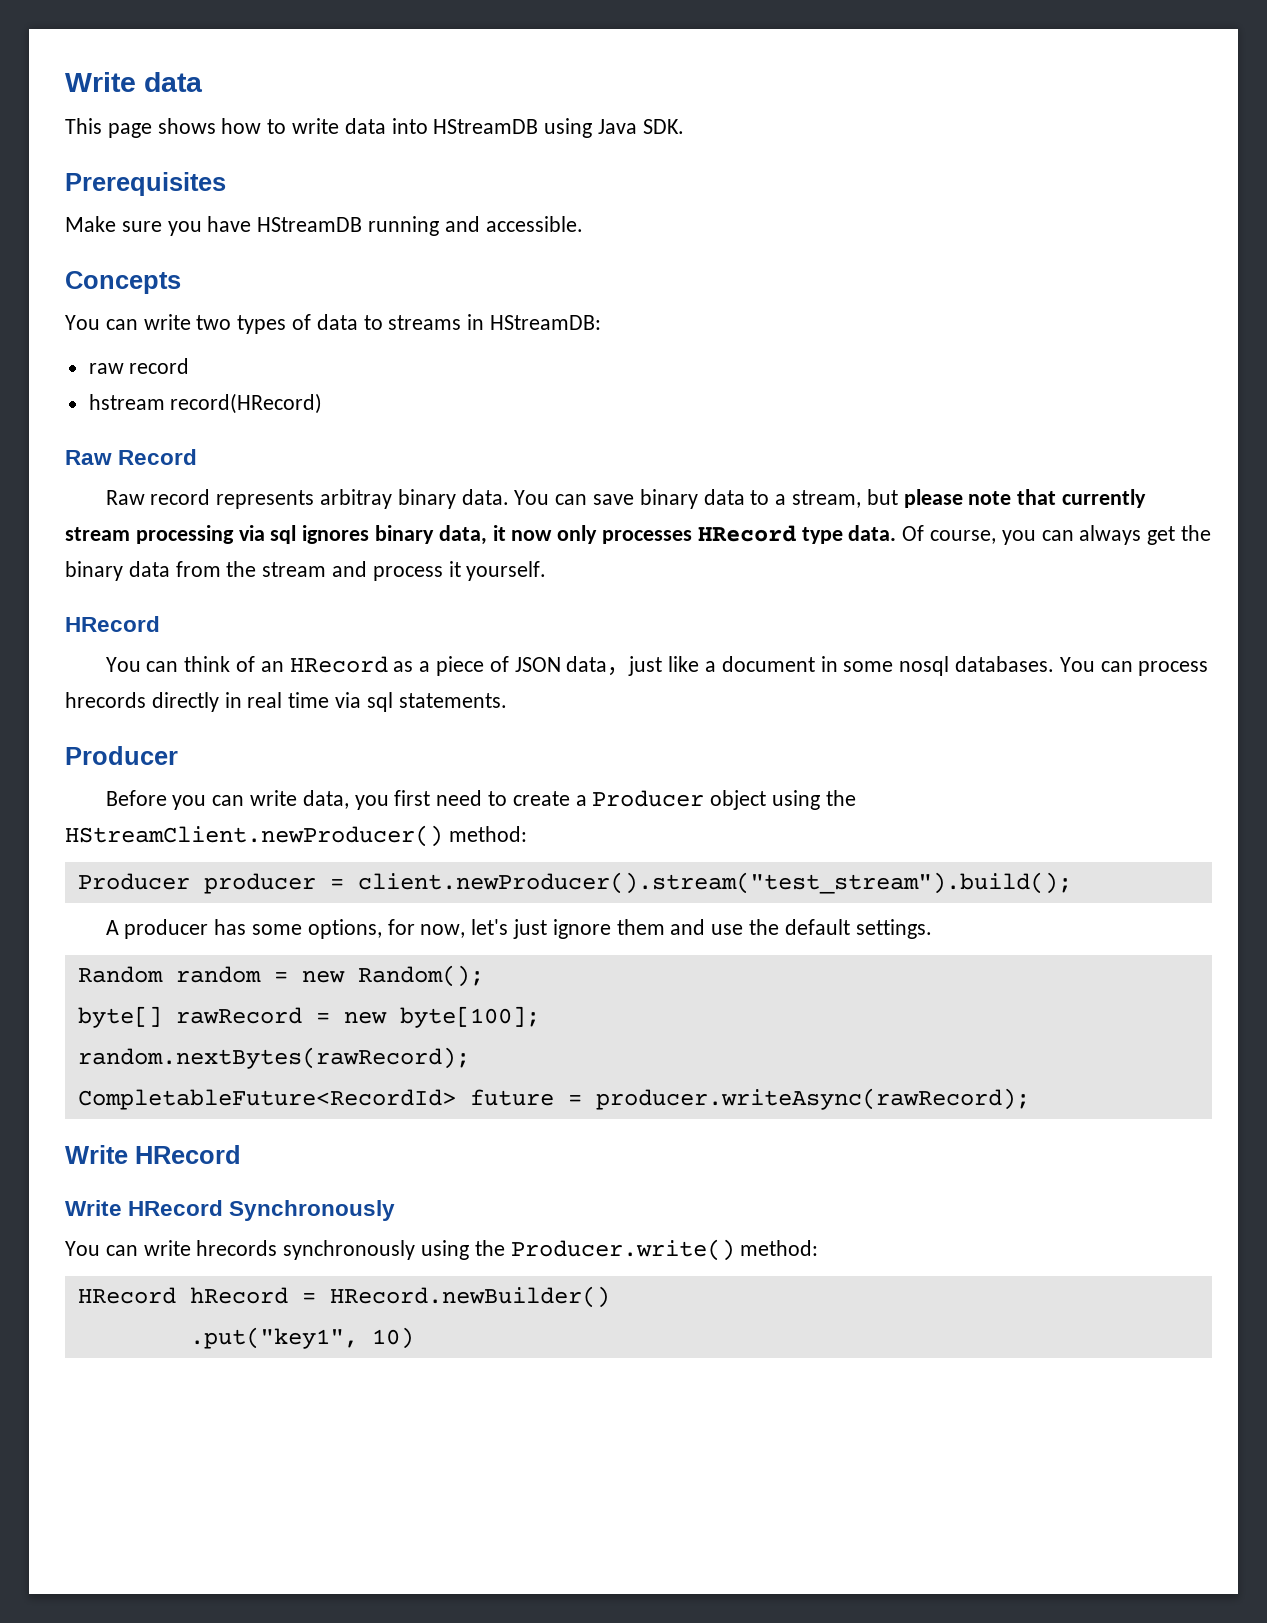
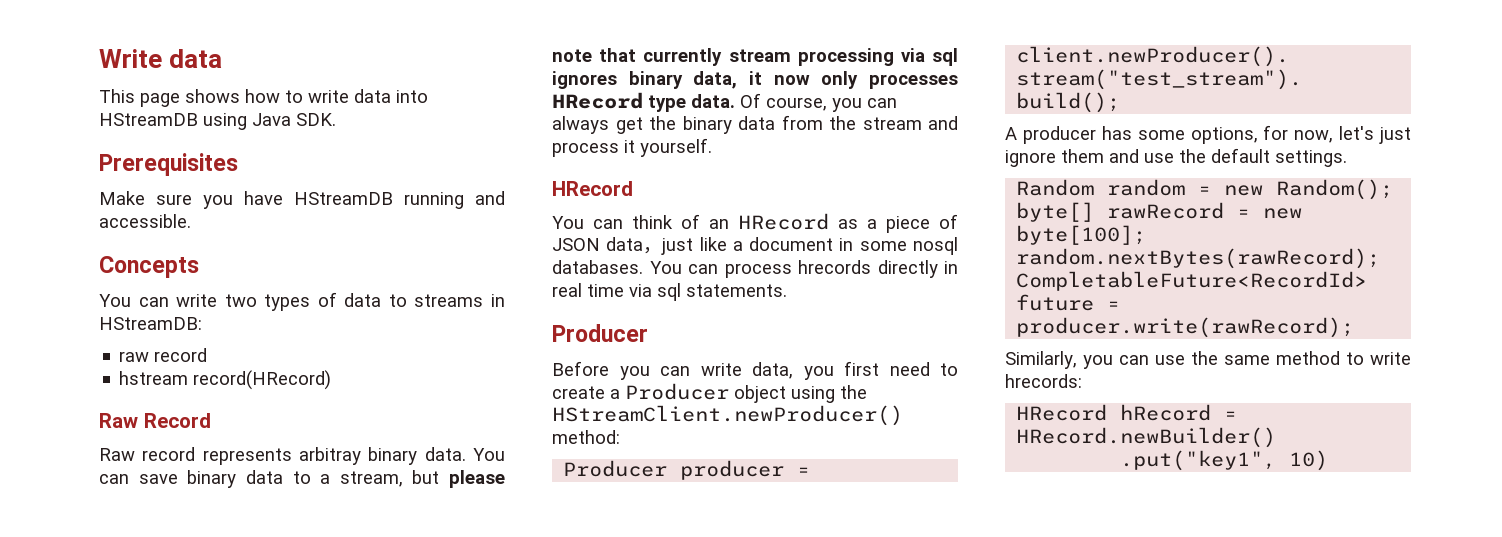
- CompletableFuture<RecordId> future = producer.writeAsync(rawRecord);
- Write HRecord
- Write HRecord Synchronously
- You can write hrecords synchronously using the Producer.write() method:
+ CompletableFuture<RecordId> future = producer.write(rawRecord);
+ Similarly, you can use the same method to write hrecords:

